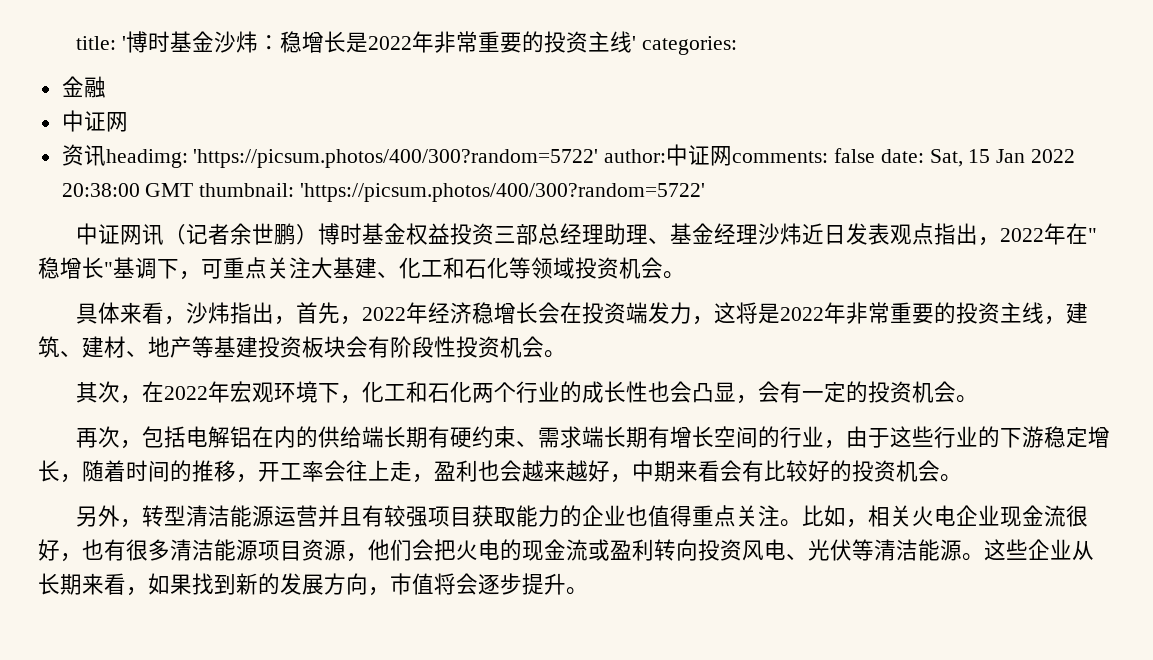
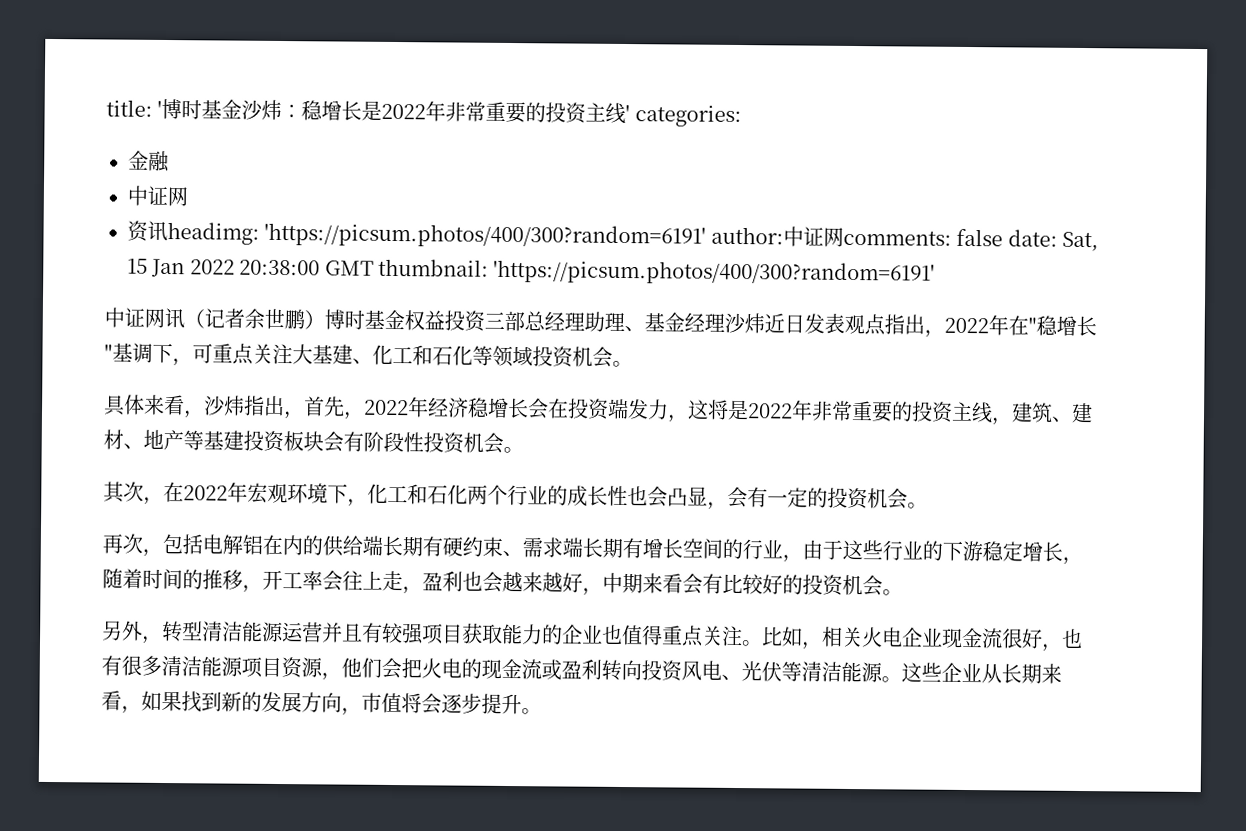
- 资讯headimg: 'https://picsum.photos/400/300?random=5722' author:中证网comments: false date: Sat, 15 Jan 2022 20:38:00 GMT thumbnail: 'https://picsum.photos/400/300?random=5722'
+ 资讯headimg: 'https://picsum.photos/400/300?random=6191' author:中证网comments: false date: Sat, 15 Jan 2022 20:38:00 GMT thumbnail: 'https://picsum.photos/400/300?random=6191'

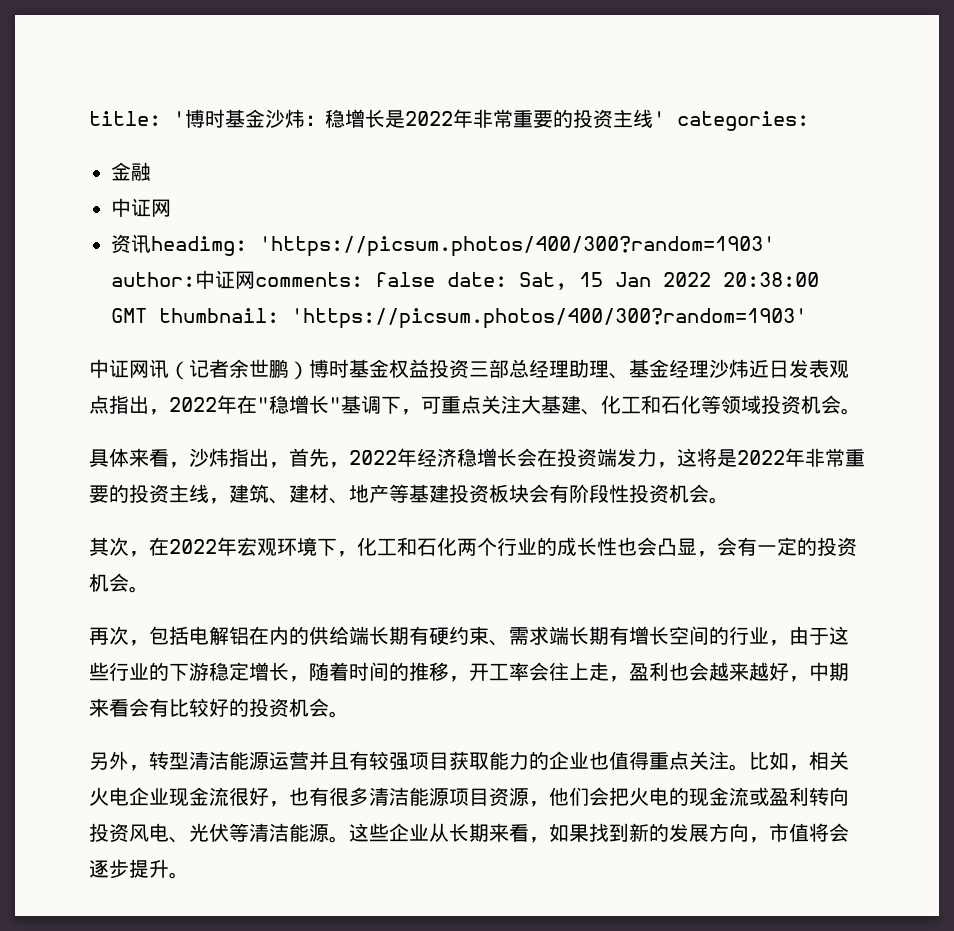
- 资讯headimg: 'https://picsum.photos/400/300?random=6191' author:中证网comments: false date: Sat, 15 Jan 2022 20:38:00 GMT thumbnail: 'https://picsum.photos/400/300?random=6191'
+ 资讯headimg: 'https://picsum.photos/400/300?random=1903' author:中证网comments: false date: Sat, 15 Jan 2022 20:38:00 GMT thumbnail: 'https://picsum.photos/400/300?random=1903'

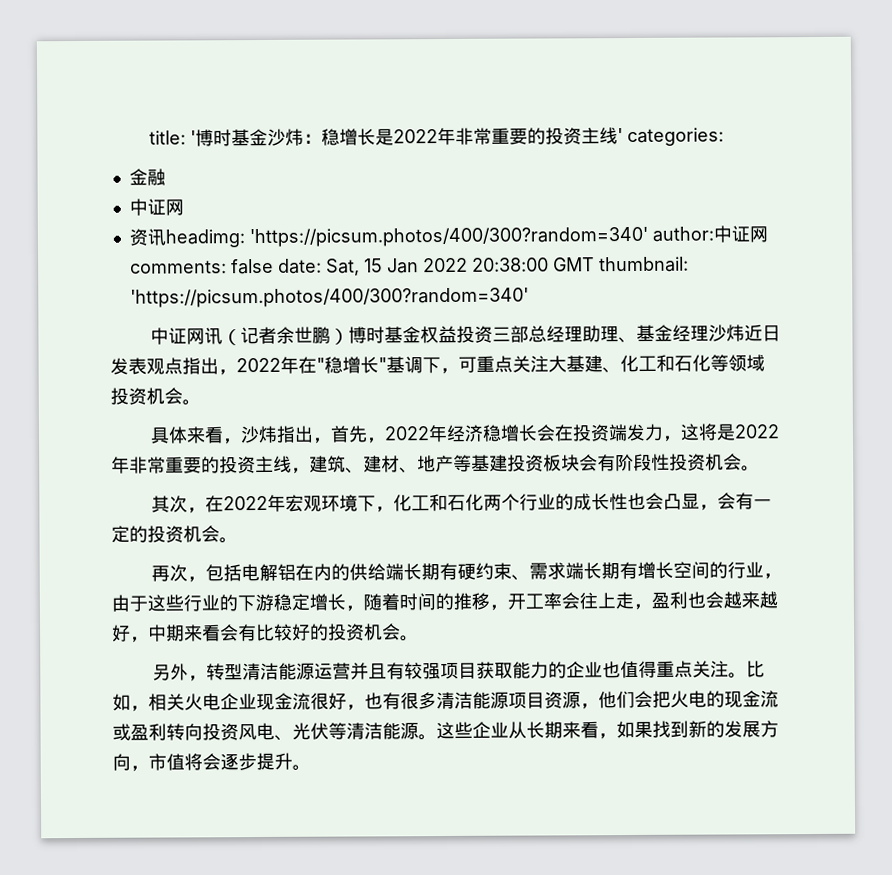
- 资讯headimg: 'https://picsum.photos/400/300?random=1903' author:中证网comments: false date: Sat, 15 Jan 2022 20:38:00 GMT thumbnail: 'https://picsum.photos/400/300?random=1903'
+ 资讯headimg: 'https://picsum.photos/400/300?random=340' author:中证网comments: false date: Sat, 15 Jan 2022 20:38:00 GMT thumbnail: 'https://picsum.photos/400/300?random=340'

